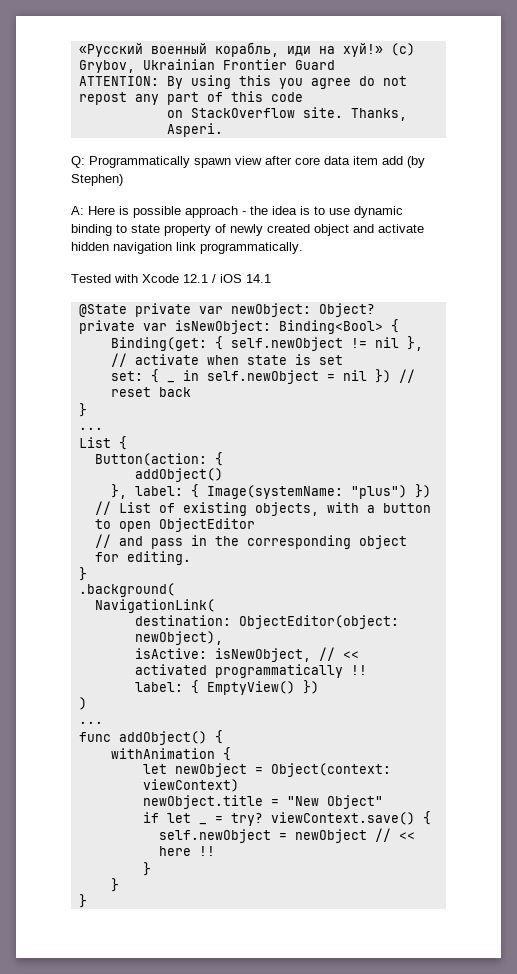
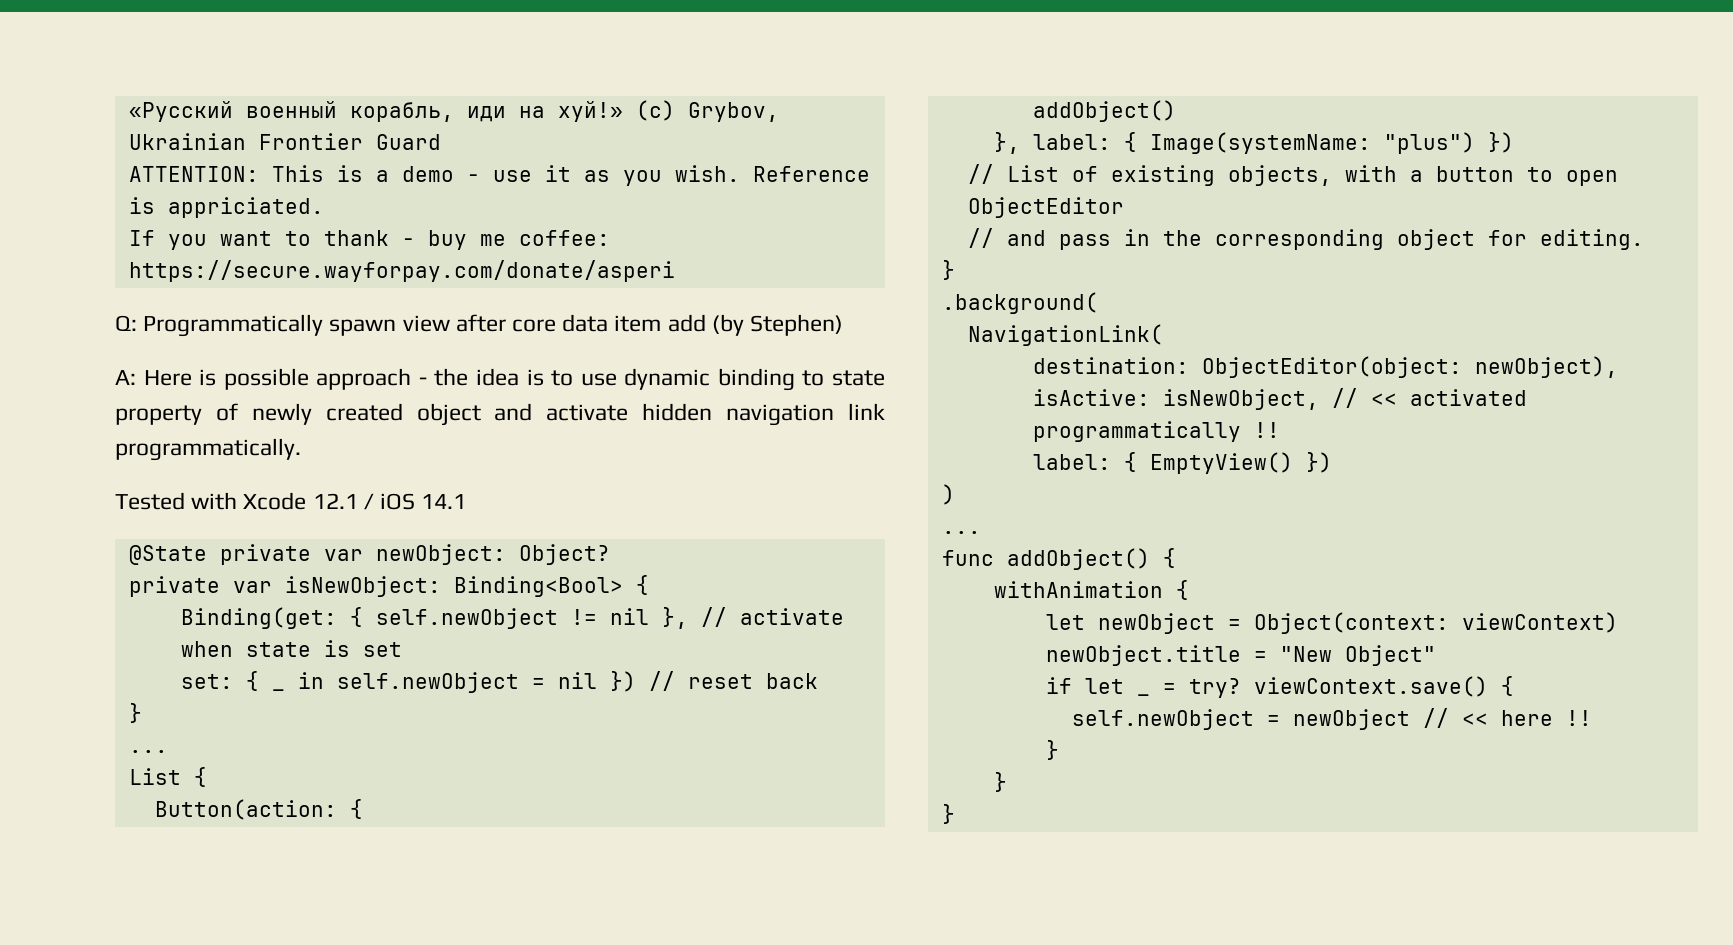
- ATTENTION: By using this you agree do not repost any part of this code
- on StackOverflow site. Thanks, Asperi.
+ ATTENTION: This is a demo - use it as you wish. Reference is appriciated.
+ If you want to thank - buy me coffee: https://secure.wayforpay.com/donate/asperi

